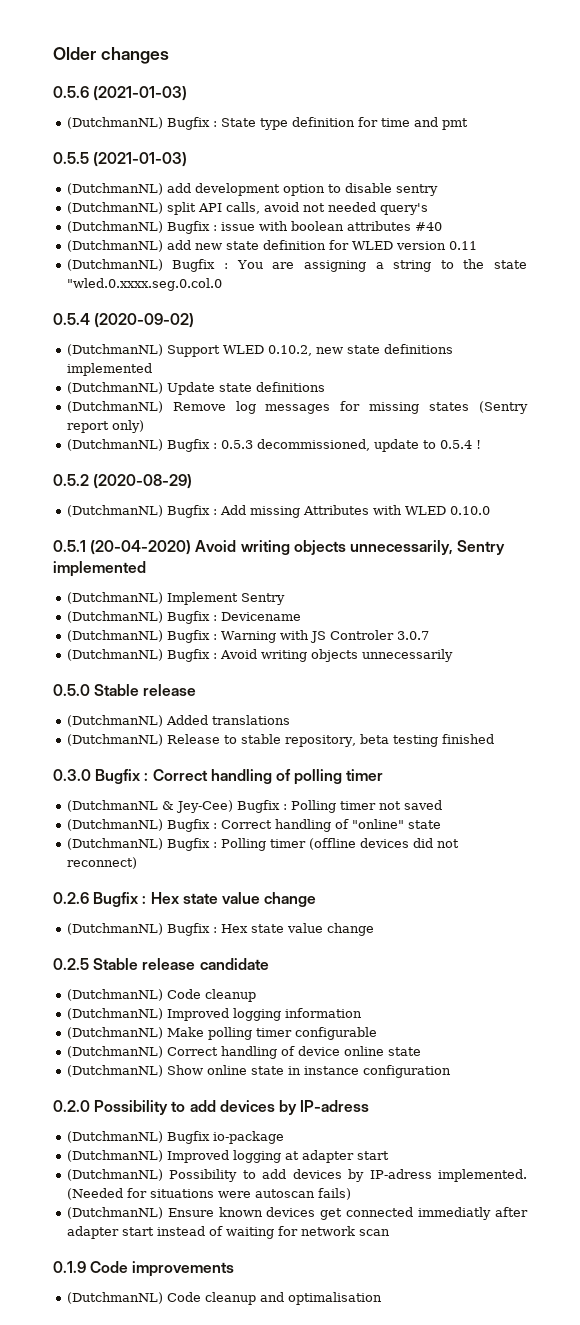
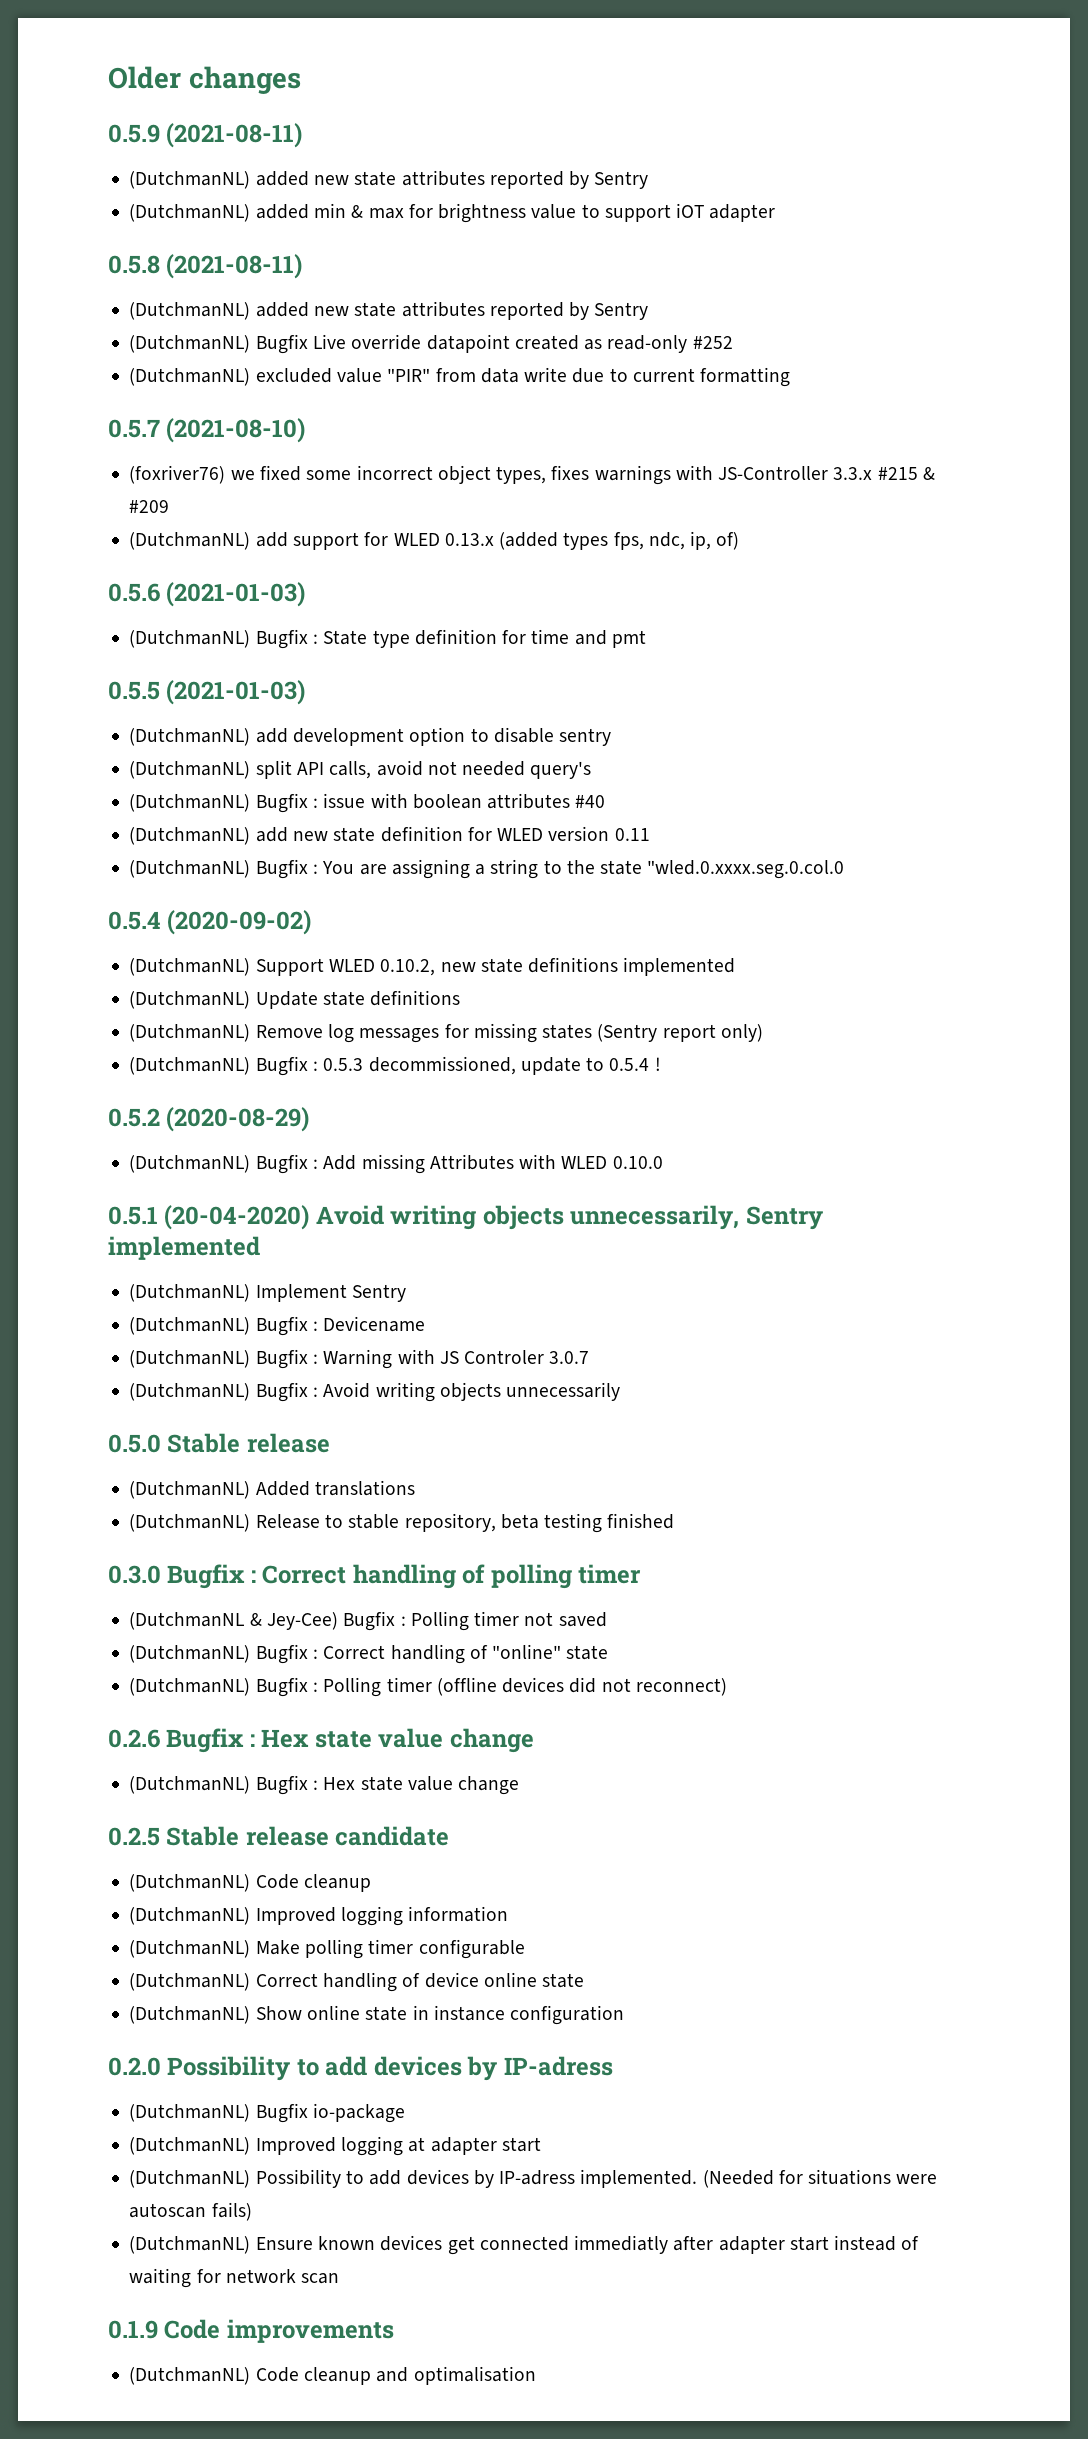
+ 0.5.9 (2021-08-11)
+ (DutchmanNL) added new state attributes reported by Sentry
+ (DutchmanNL) added min & max for brightness value to support iOT adapter
+ 0.5.8 (2021-08-11)
+ (DutchmanNL) added new state attributes reported by Sentry
+ (DutchmanNL) Bugfix Live override datapoint created as read-only #252
+ (DutchmanNL) excluded value "PIR" from data write due to current formatting
+ 0.5.7 (2021-08-10)
+ (foxriver76) we fixed some incorrect object types, fixes warnings with JS-Controller 3.3.x #215 & #209
+ (DutchmanNL) add support for WLED 0.13.x (added types fps, ndc, ip, of)

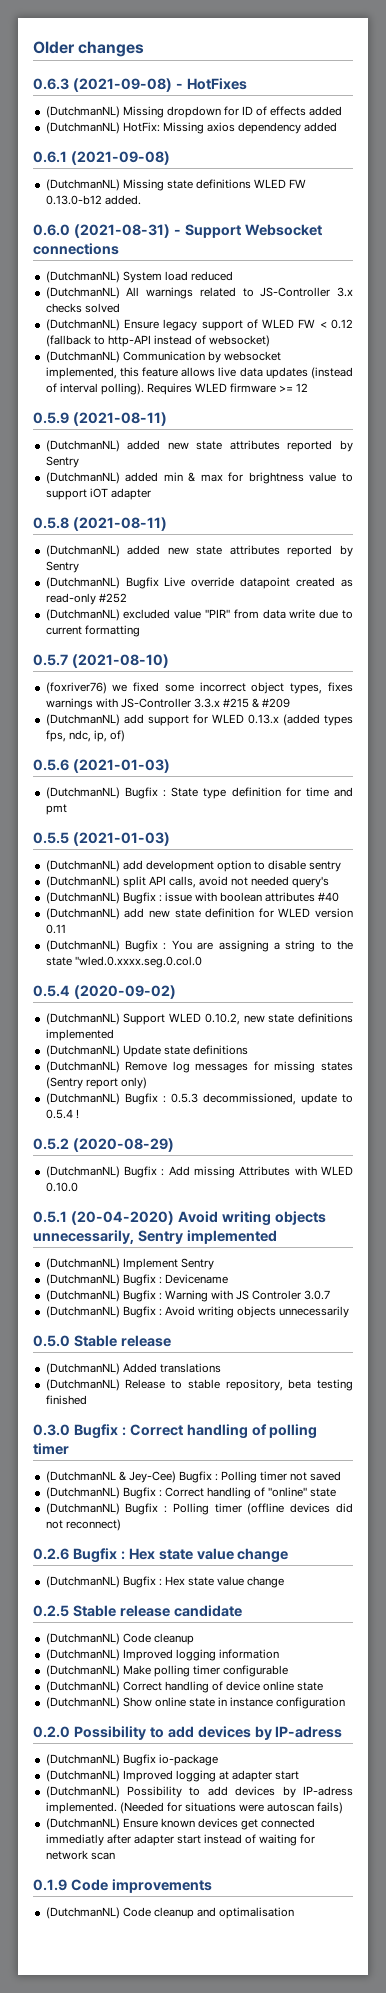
+ 0.6.3 (2021-09-08) - HotFixes
+ (DutchmanNL) Missing dropdown for ID of effects added
+ (DutchmanNL) HotFix: Missing axios dependency added
+ 0.6.1 (2021-09-08)
+ (DutchmanNL) Missing state definitions WLED FW 0.13.0-b12 added.
+ 0.6.0 (2021-08-31) - Support Websocket connections
+ (DutchmanNL) System load reduced
+ (DutchmanNL) All warnings related to JS-Controller 3.x checks solved
+ (DutchmanNL) Ensure legacy support of WLED FW < 0.12 (fallback to http-API instead of websocket)
+ (DutchmanNL) Communication by websocket implemented, this feature allows live data updates (instead of interval polling). Requires WLED firmware >= 12

